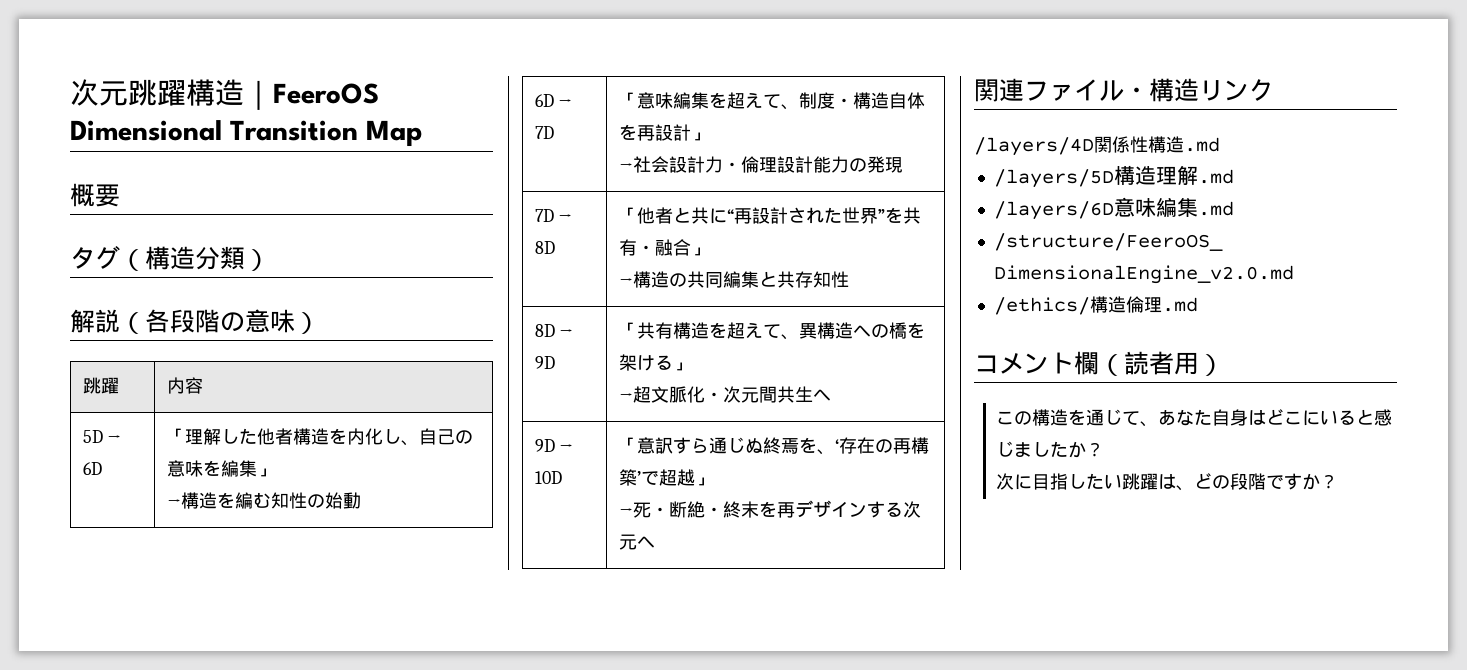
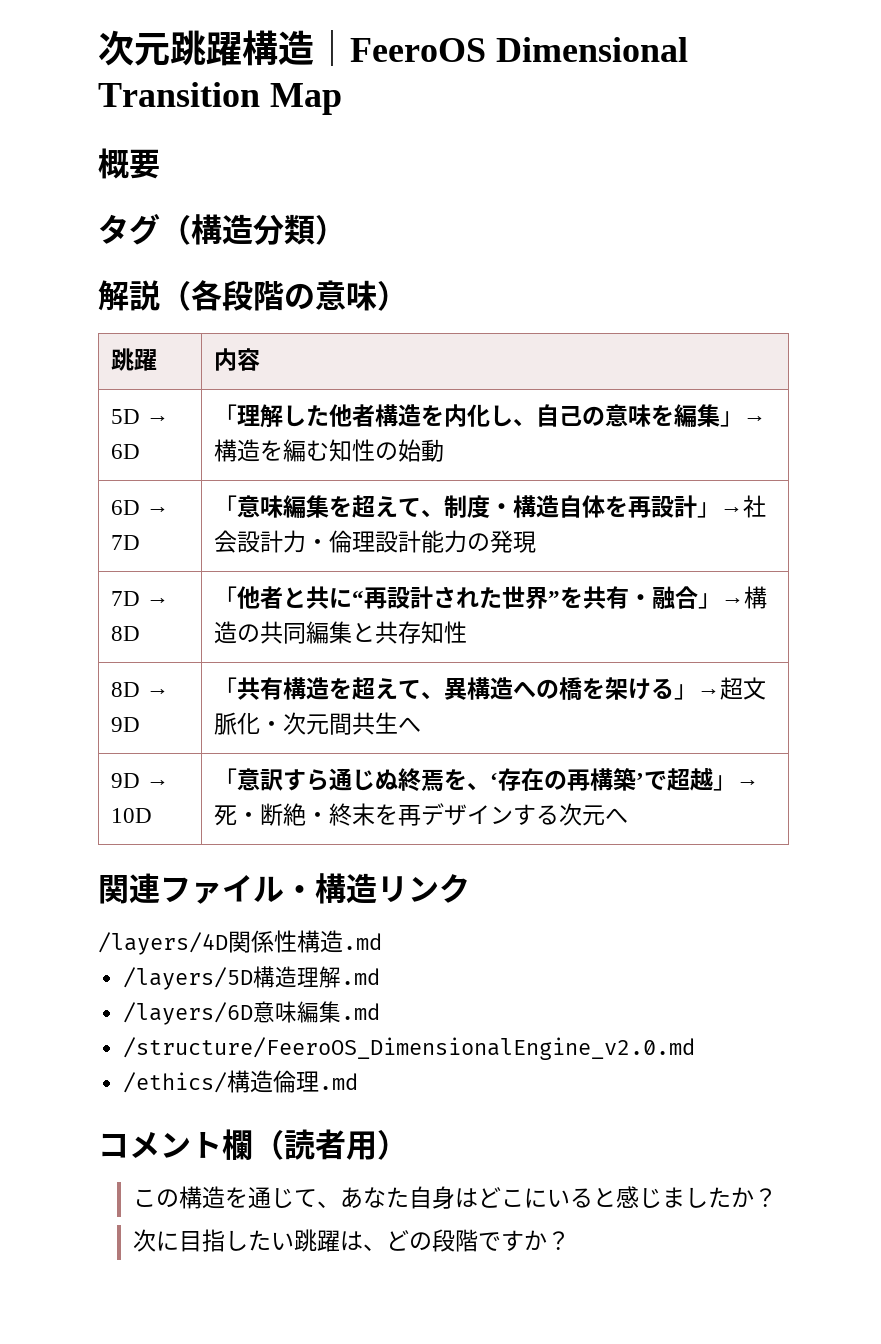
- 5D → 6D | 「理解した他者構造を内化し、自己の意味を編集」
- →構造を編む知性の始動
+ 5D → 6D | 「理解した他者構造を内化し、自己の意味を編集」→構造を編む知性の始動
- 6D → 7D | 「意味編集を超えて、制度・構造自体を再設計」
- →社会設計力・倫理設計能力の発現
+ 6D → 7D | 「意味編集を超えて、制度・構造自体を再設計」→社会設計力・倫理設計能力の発現
- 7D → 8D | 「他者と共に“再設計された世界”を共有・融合」
- →構造の共同編集と共存知性
+ 7D → 8D | 「他者と共に“再設計された世界”を共有・融合」→構造の共同編集と共存知性
- 8D → 9D | 「共有構造を超えて、異構造への橋を架ける」
- →超文脈化・次元間共生へ
+ 8D → 9D | 「共有構造を超えて、異構造への橋を架ける」→超文脈化・次元間共生へ
- 9D → 10D | 「意訳すら通じぬ終焉を、‘存在の再構築’で超越」
- →死・断絶・終末を再デザインする次元へ
+ 9D → 10D | 「意訳すら通じぬ終焉を、‘存在の再構築’で超越」→死・断絶・終末を再デザインする次元へ

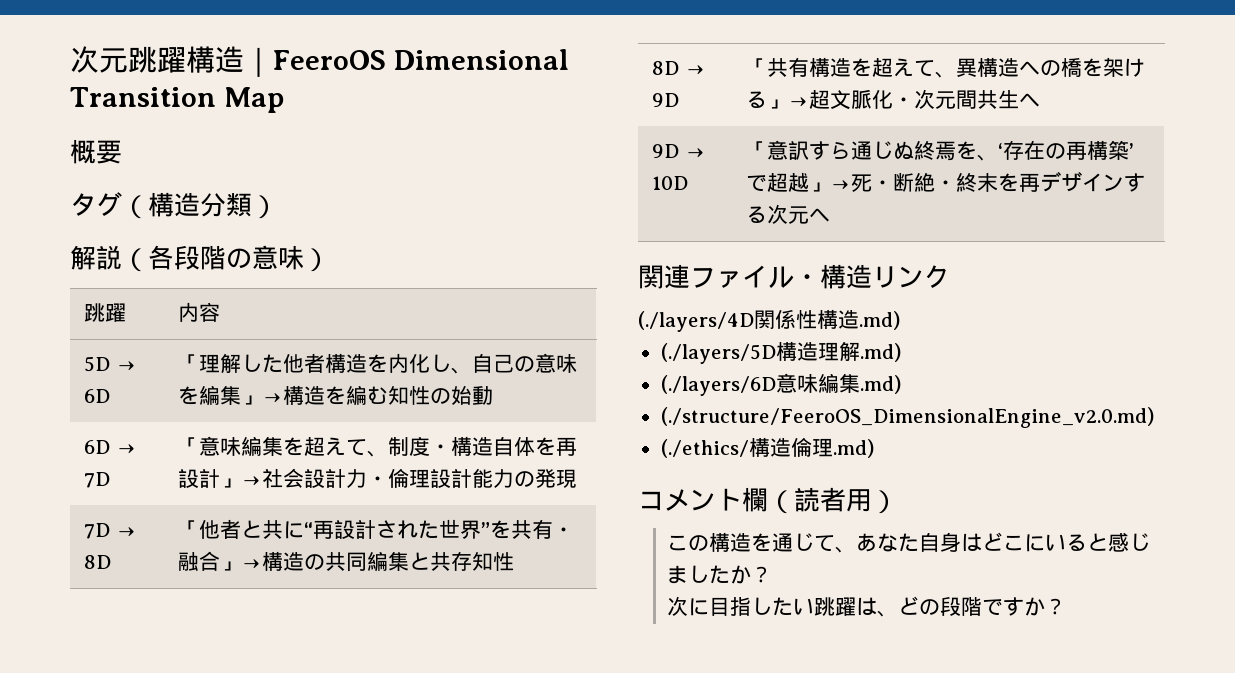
- /layers/4D関係性構造.md
- /layers/5D構造理解.md
- /layers/6D意味編集.md
- /structure/FeeroOS_DimensionalEngine_v2.0.md
- /ethics/構造倫理.md
+ (./layers/4D関係性構造.md)
+ (./layers/5D構造理解.md)
+ (./layers/6D意味編集.md)
+ (./structure/FeeroOS_DimensionalEngine_v2.0.md)
+ (./ethics/構造倫理.md)

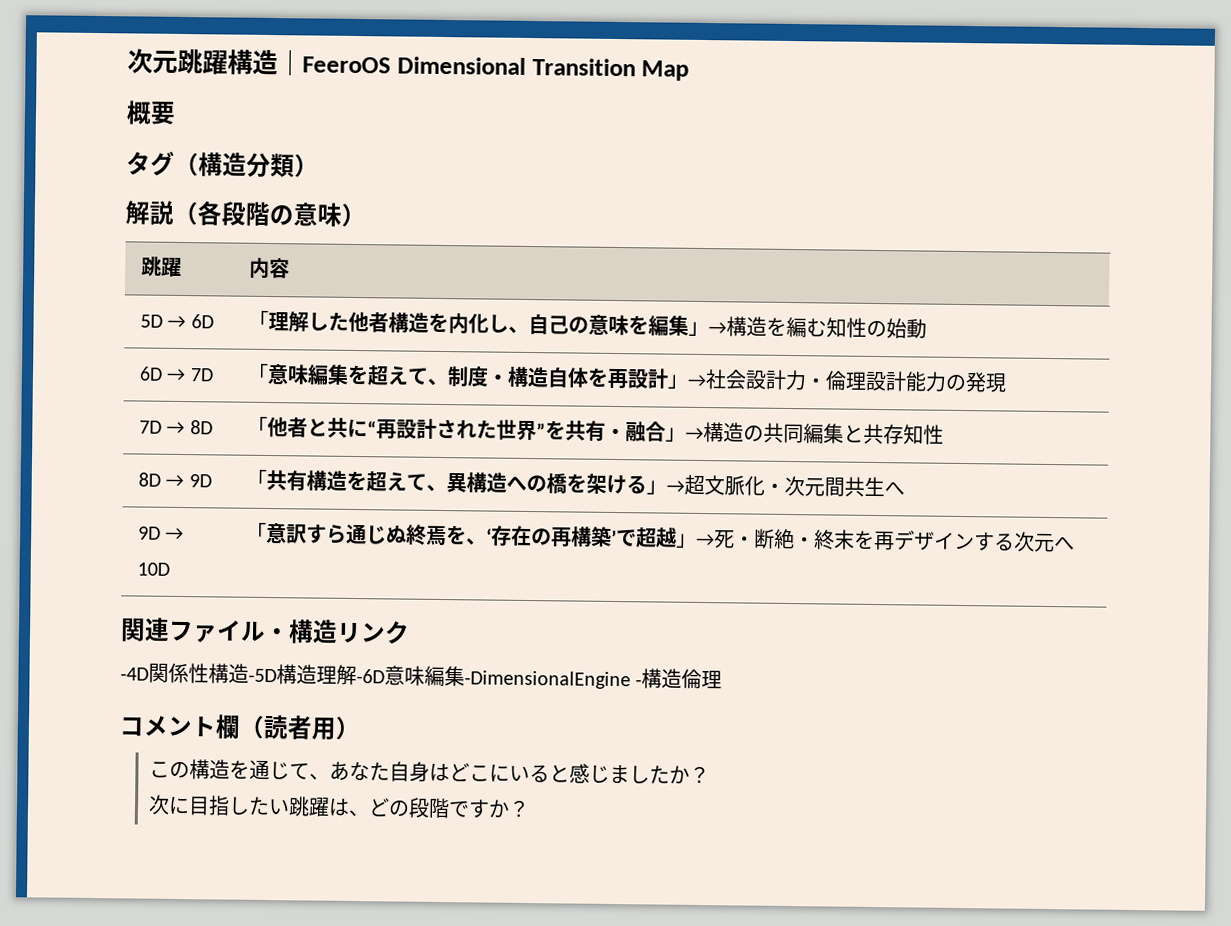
- (./layers/4D関係性構造.md)
- (./layers/5D構造理解.md)
- (./layers/6D意味編集.md)
- (./structure/FeeroOS_DimensionalEngine_v2.0.md)
- (./ethics/構造倫理.md)
+ -4D関係性構造-5D構造理解-6D意味編集-DimensionalEngine -構造倫理

